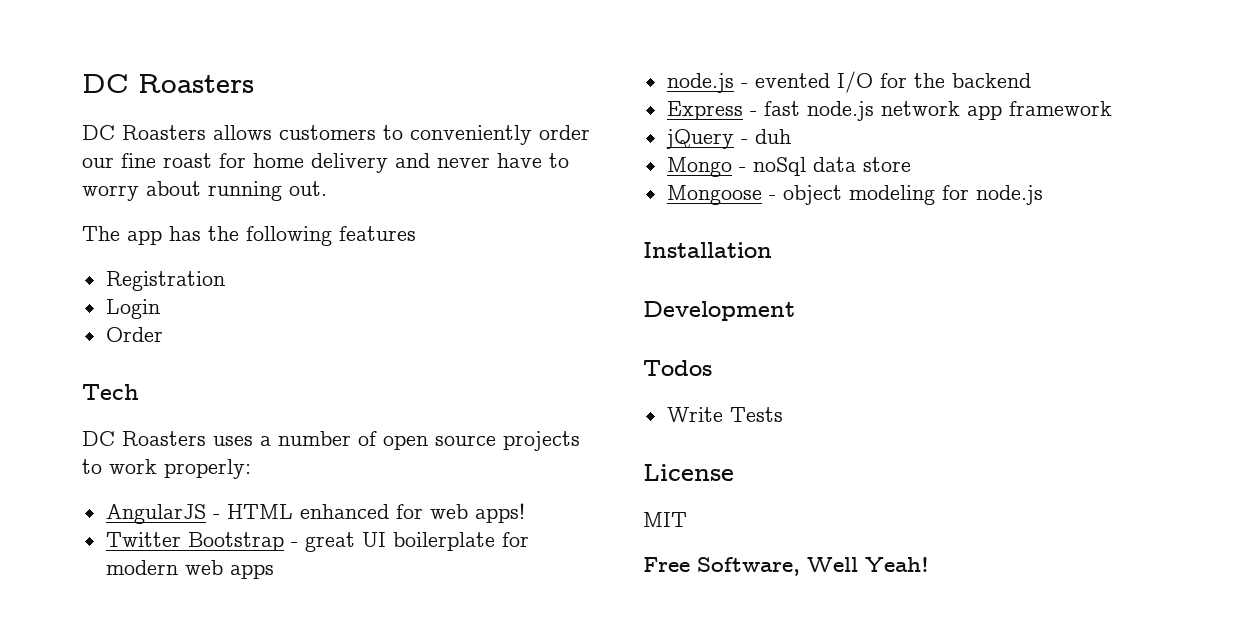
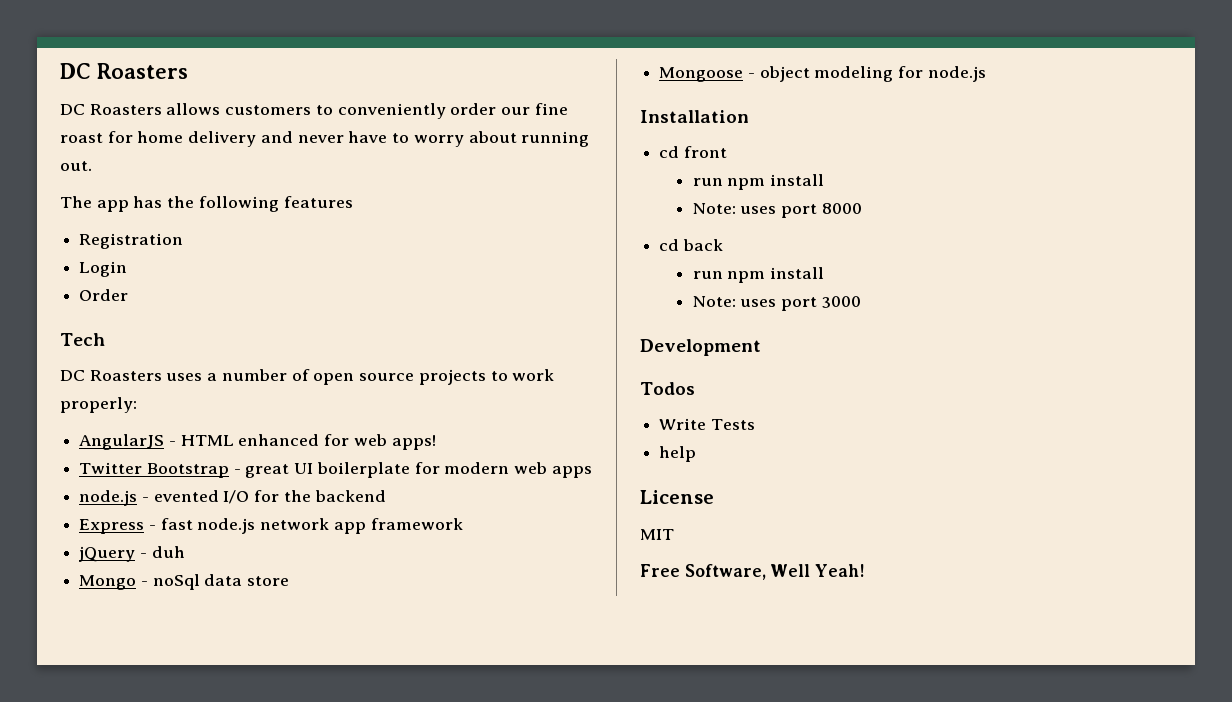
+ cd front
+ run npm install
+ Note: uses port 8000
+ cd back
+ run npm install
+ Note: uses port 3000
+ help

